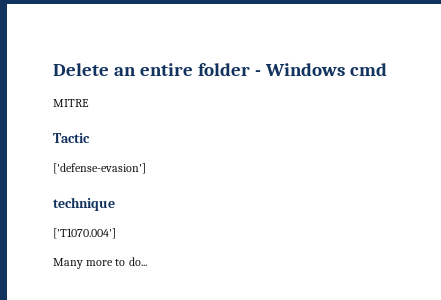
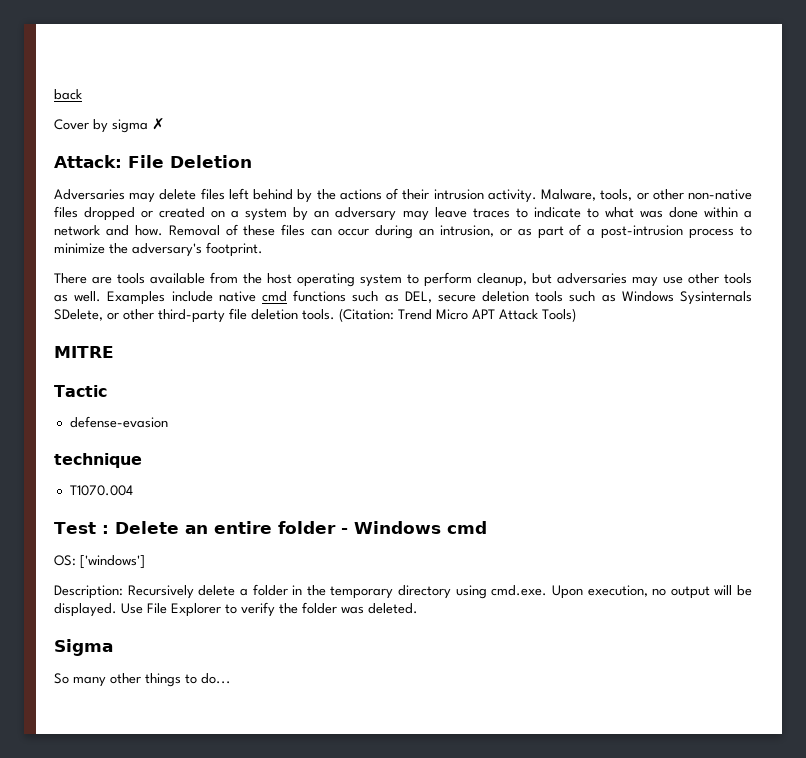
- Delete an entire folder - Windows cmd
+ back
+ Cover by sigma ✗
+ Attack: File Deletion
+ Adversaries may delete files left behind by the actions of their intrusion activity. Malware, tools, or other non-native files dropped or created on a system by an adversary may leave traces to indicate to what was done within a network and how. Removal of these files can occur during an intrusion, or as part of a post-intrusion process to minimize the adversary's footprint.
+ There are tools available from the host operating system to perform cleanup, but adversaries may use other tools as well. Examples include native cmd functions such as DEL, secure deletion tools such as Windows Sysinternals SDelete, or other third-party file deletion tools. (Citation: Trend Micro APT Attack Tools)
+ MITRE
+ Tactic
+ defense-evasion
+ technique
+ T1070.004
+ Test : Delete an entire folder - Windows cmd
- MITRE
- Tactic
- ['defense-evasion']
- technique
- ['T1070.004']
- Many more to do...
+ OS: ['windows']
+ Description: Recursively delete a folder in the temporary directory using cmd.exe. Upon execution, no output will be displayed. Use File Explorer to verify the folder was deleted.
+ Sigma
+ So many other things to do...

